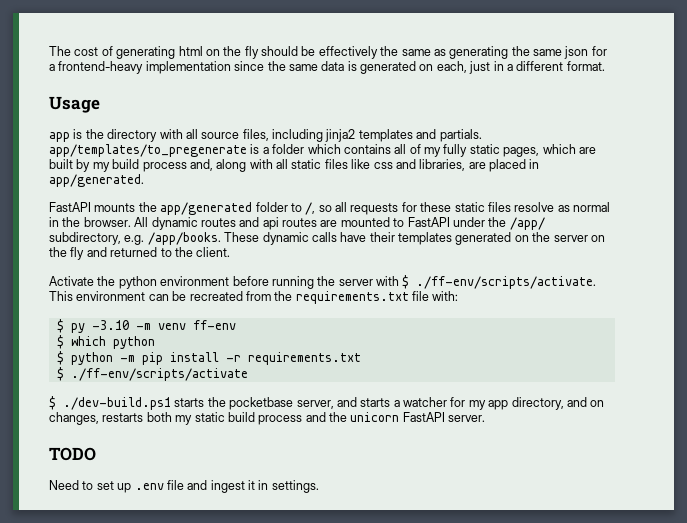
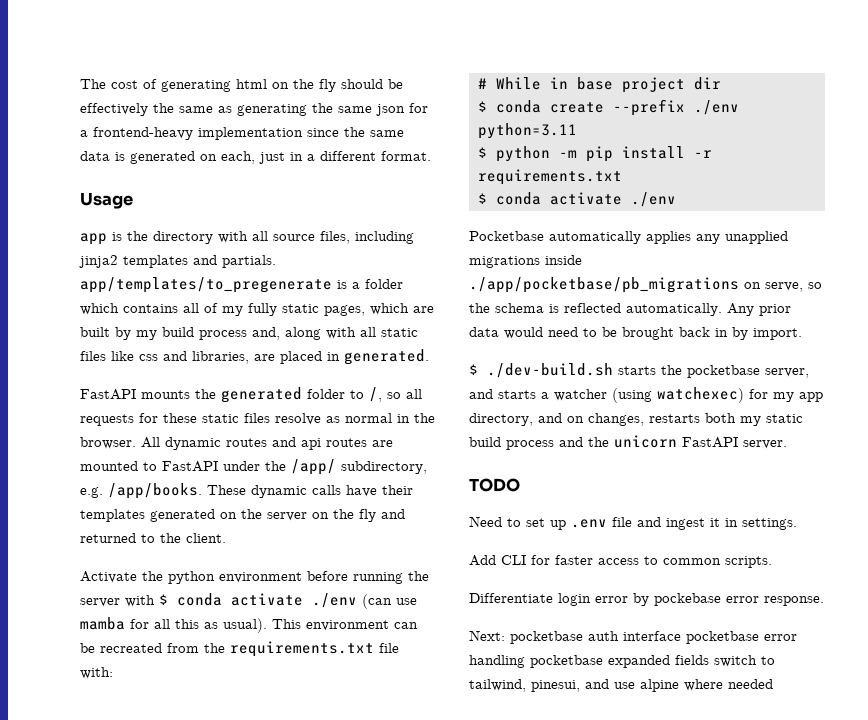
- app is the directory with all source files, including jinja2 templates and partials. app/templates/to_pregenerate is a folder which contains all of my fully static pages, which are built by my build process and, along with all static files like css and libraries, are placed in app/generated.
+ app is the directory with all source files, including jinja2 templates and partials. app/templates/to_pregenerate is a folder which contains all of my fully static pages, which are built by my build process and, along with all static files like css and libraries, are placed in generated.
- FastAPI mounts the app/generated folder to /, so all requests for these static files resolve as normal in the browser.
+ FastAPI mounts the generated folder to /, so all requests for these static files resolve as normal in the browser.
- Activate the python environment before running the server with $ ./ff-env/scripts/activate. This environment can be recreated from the requirements.txt file with:
+ Activate the python environment before running the server with $ conda activate ./env (can use mamba for all this as usual). This environment can be recreated from the requirements.txt file with:
- $ py -3.10 -m venv ff-env
- $ which python
+ # While in base project dir
+ $ conda create --prefix ./env python=3.11
  $ python -m pip install -r requirements.txt
- $ ./ff-env/scripts/activate
- $ ./dev-build.ps1 starts the pocketbase server, and starts a watcher for my app directory, and on changes, restarts both my static build process and the unicorn FastAPI server.
+ $ conda activate ./env
+ Pocketbase automatically applies any unapplied migrations inside ./app/pocketbase/pb_migrations on serve, so the schema is reflected automatically. Any prior data would need to be brought back in by import.
+ $ ./dev-build.sh starts the pocketbase server, and starts a watcher (using watchexec) for my app directory, and on changes, restarts both my static build process and the unicorn FastAPI server.
+ Add CLI for faster access to common scripts.
+ Differentiate login error by pockebase error response.
+ Next: pocketbase auth interface pocketbase error handling pocketbase expanded fields switch to tailwind, pinesui, and use alpine where needed

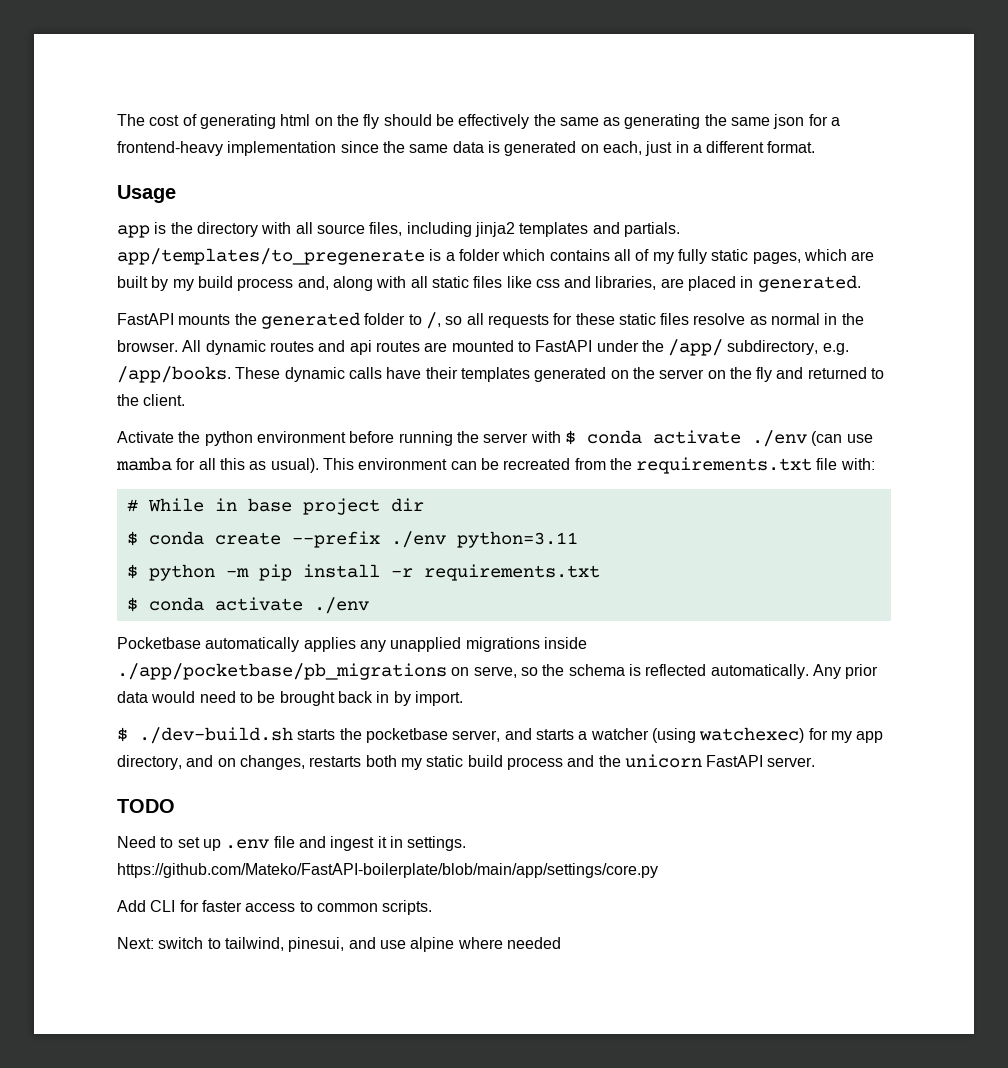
- Need to set up .env file and ingest it in settings.
+ Need to set up .env file and ingest it in settings. https://github.com/Mateko/FastAPI-boilerplate/blob/main/app/settings/core.py
- Differentiate login error by pockebase error response.
- Next: pocketbase auth interface pocketbase error handling pocketbase expanded fields switch to tailwind, pinesui, and use alpine where needed
+ Next: switch to tailwind, pinesui, and use alpine where needed

